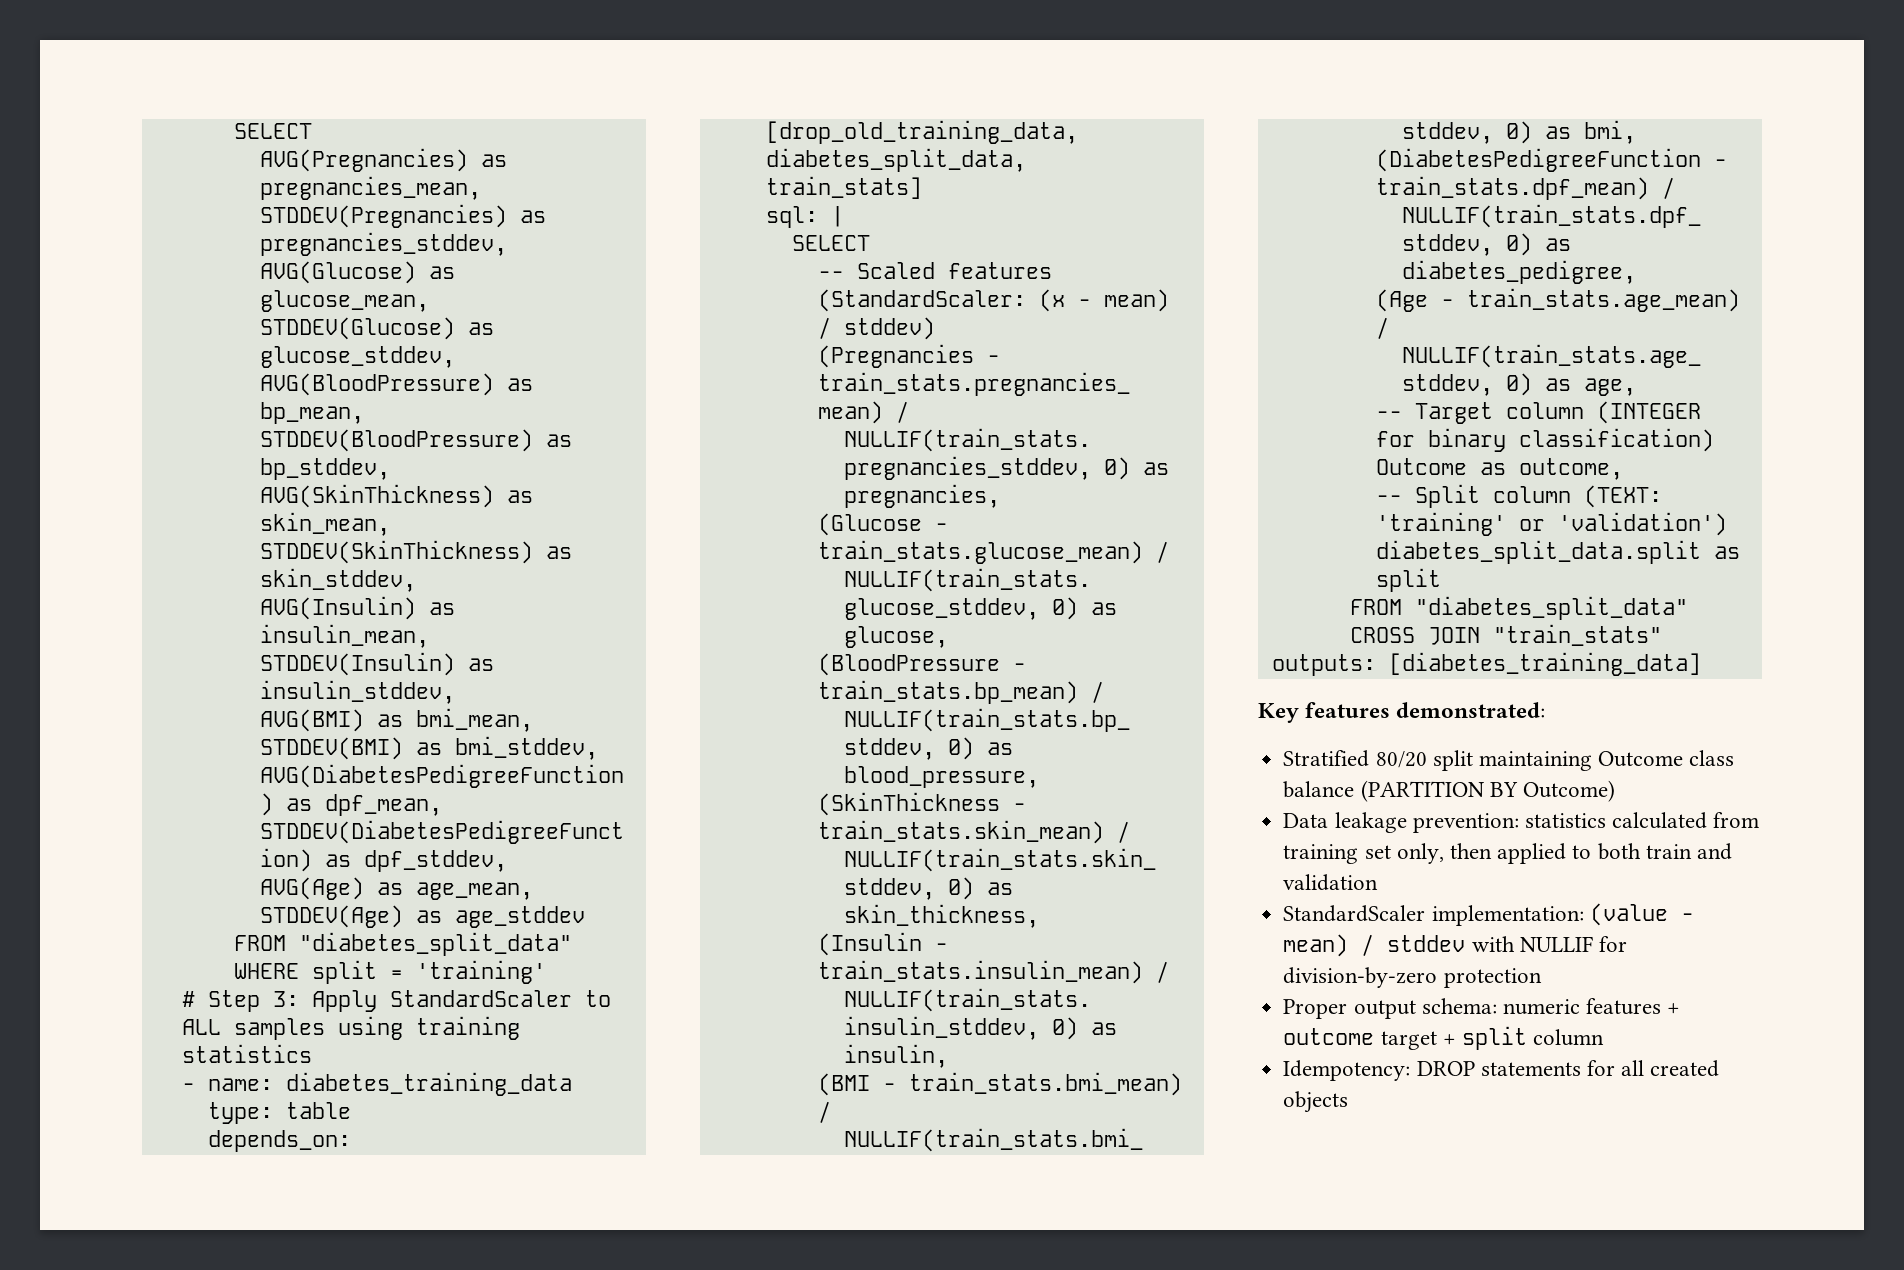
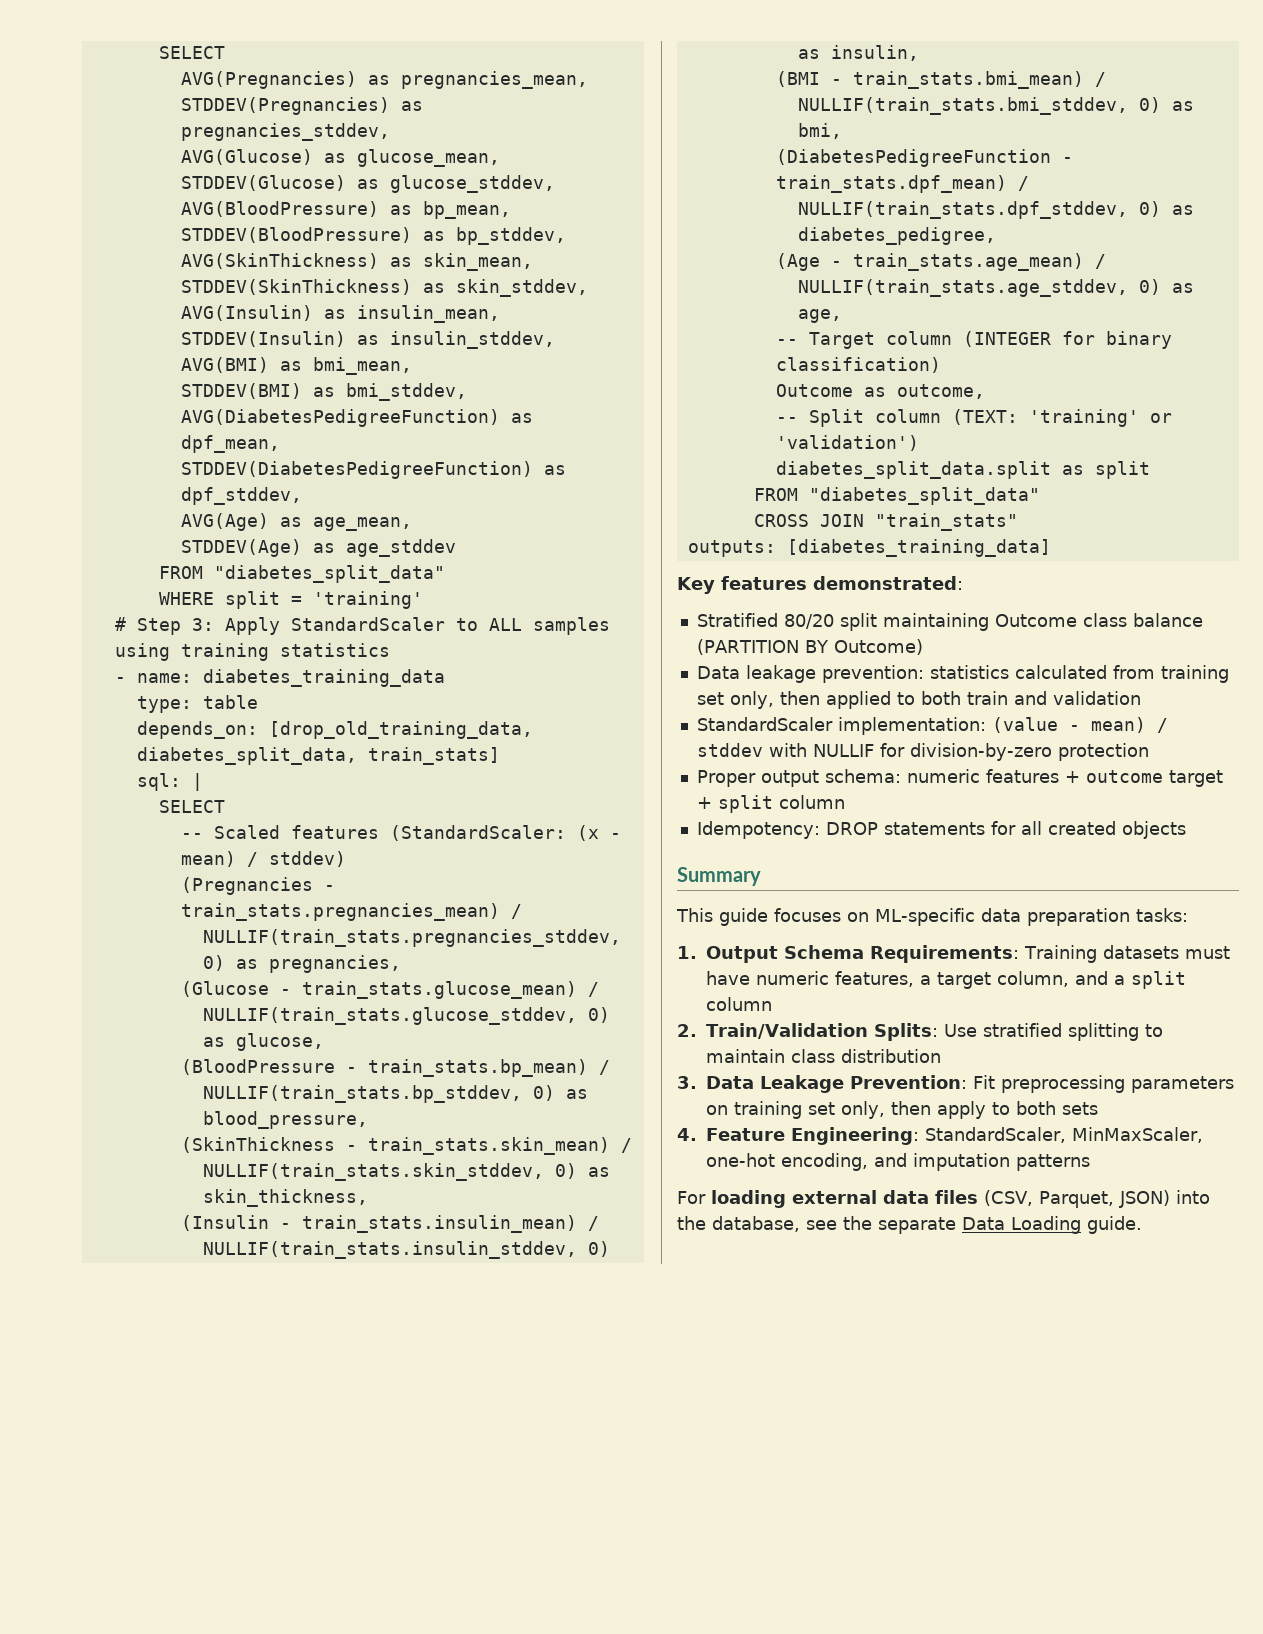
+ Summary
+ This guide focuses on ML-specific data preparation tasks:
+ 1. Output Schema Requirements: Training datasets must have numeric features, a target column, and a split column
+ 2. Train/Validation Splits: Use stratified splitting to maintain class distribution
+ 3. Data Leakage Prevention: Fit preprocessing parameters on training set only, then apply to both sets
+ 4. Feature Engineering: StandardScaler, MinMaxScaler, one-hot encoding, and imputation patterns
+ For loading external data files (CSV, Parquet, JSON) into the database, see the separate Data Loading guide.

